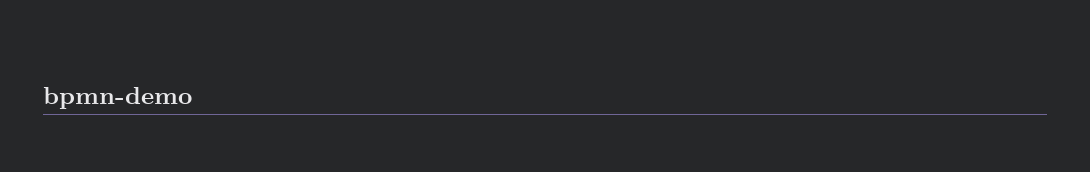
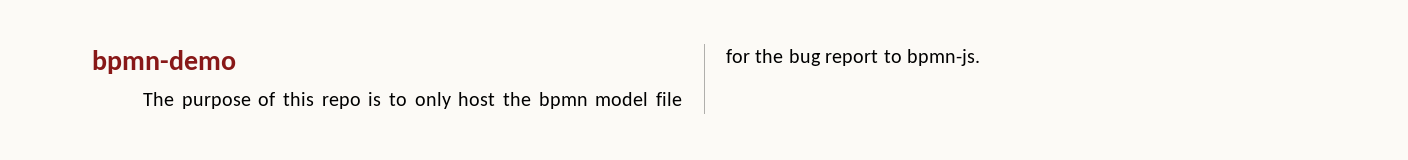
+ The purpose of this repo is to only host the bpmn model file for the bug report to bpmn-js.

